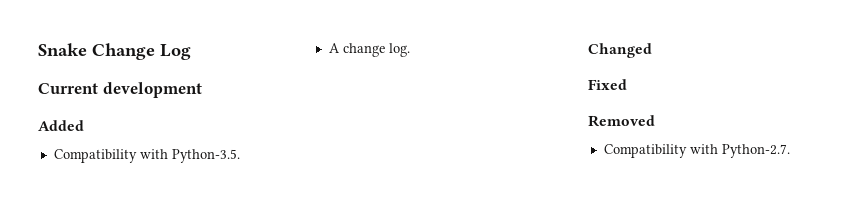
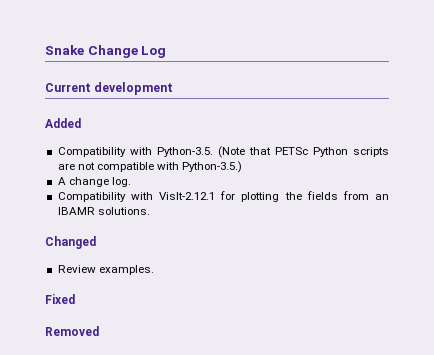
- Compatibility with Python-3.5.
+ Compatibility with Python-3.5. (Note that PETSc Python scripts are not compatible with Python-3.5.)
  A change log.
+ Compatibility with VisIt-2.12.1 for plotting the fields from an IBAMR solutions.
+ Review examples.
- Compatibility with Python-2.7.

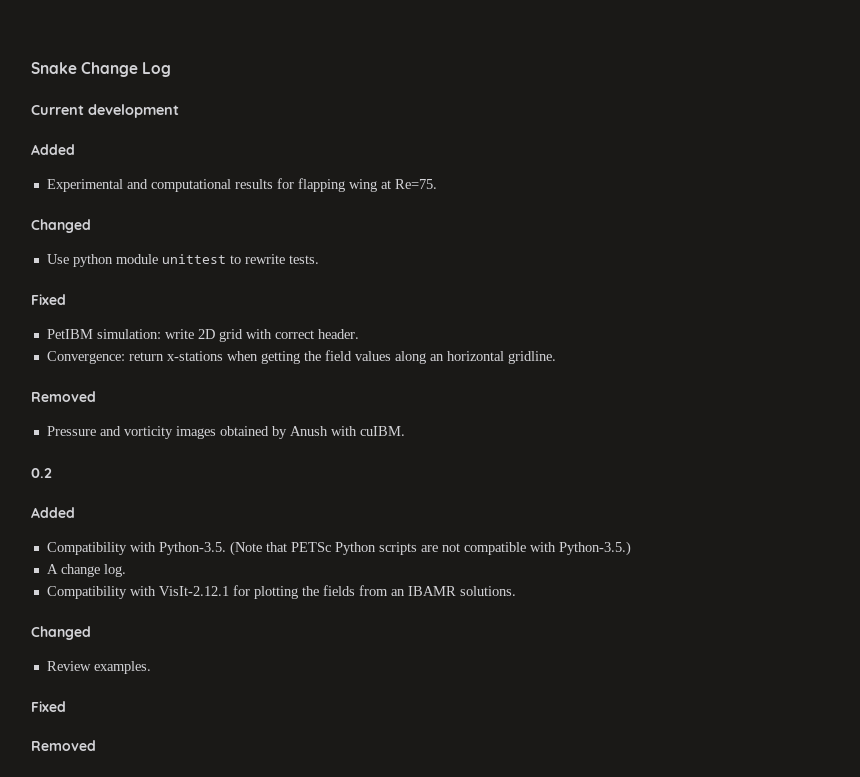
+ Experimental and computational results for flapping wing at Re=75.
+ Changed
+ Use python module unittest to rewrite tests.
+ Fixed
+ PetIBM simulation: write 2D grid with correct header.
+ Convergence: return x-stations when getting the field values along an horizontal gridline.
+ Removed
+ Pressure and vorticity images obtained by Anush with cuIBM.
+ 0.2
+ Added

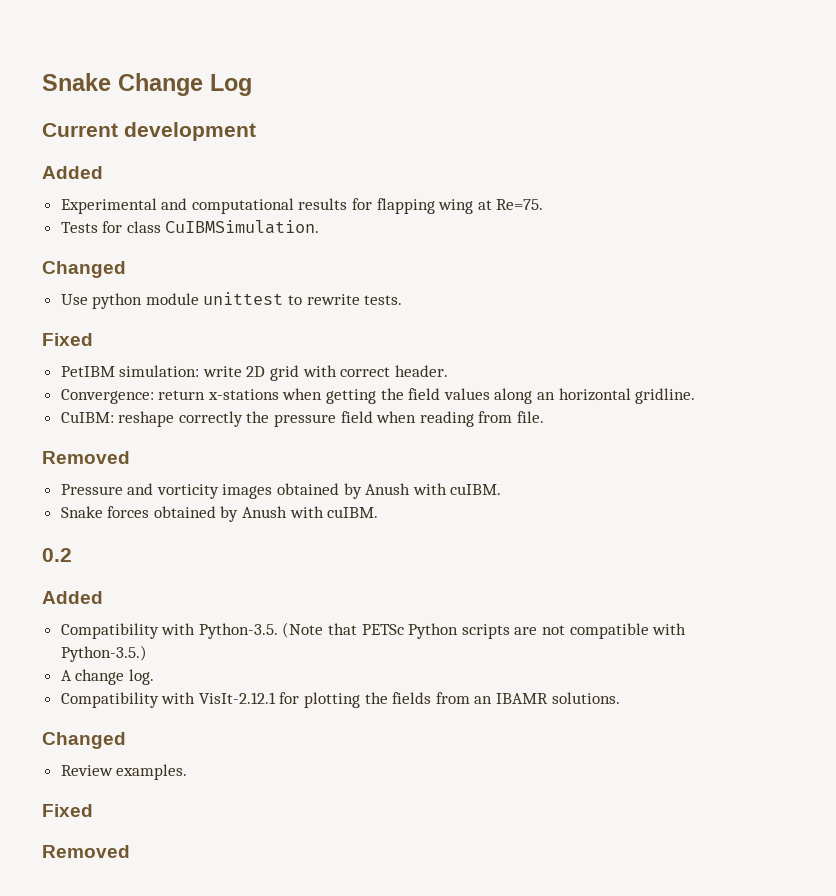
+ Tests for class CuIBMSimulation.
+ CuIBM: reshape correctly the pressure field when reading from file.
+ Snake forces obtained by Anush with cuIBM.

